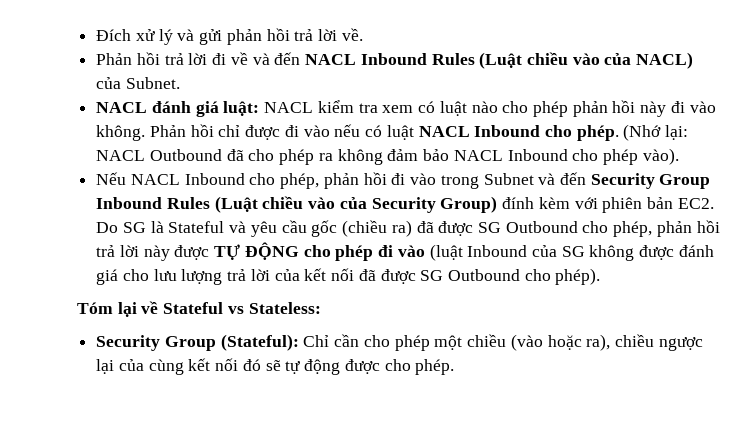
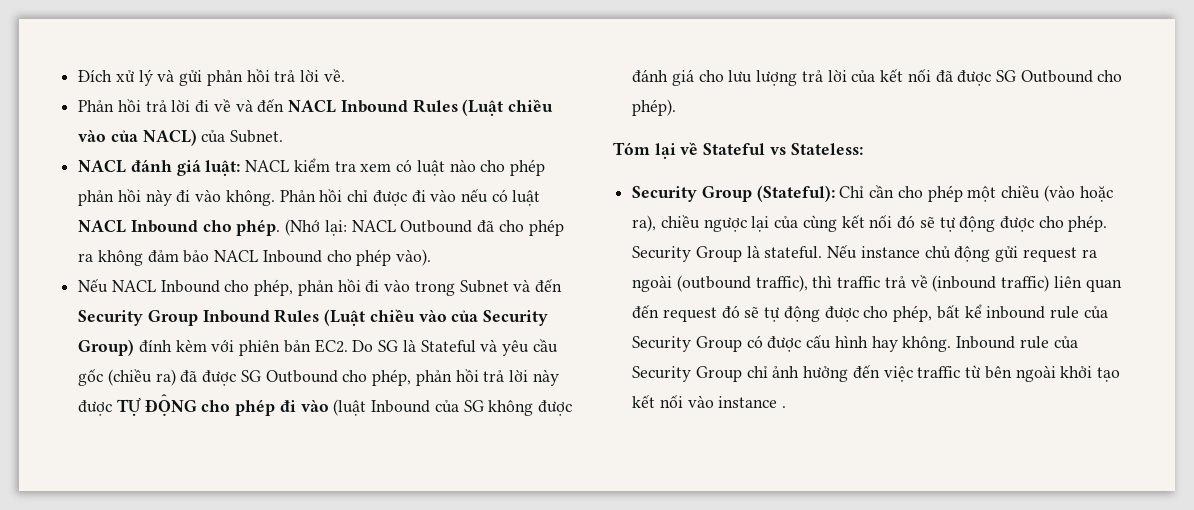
+ Security Group là stateful. Nếu instance chủ động gửi request ra ngoài (outbound traffic), thì traffic trả về (inbound traffic) liên quan đến request đó sẽ tự động được cho phép, bất kể inbound rule của Security Group có được cấu hình hay không. Inbound rule của Security Group chỉ ảnh hưởng đến việc traffic từ bên ngoài khởi tạo kết nối vào instance .

